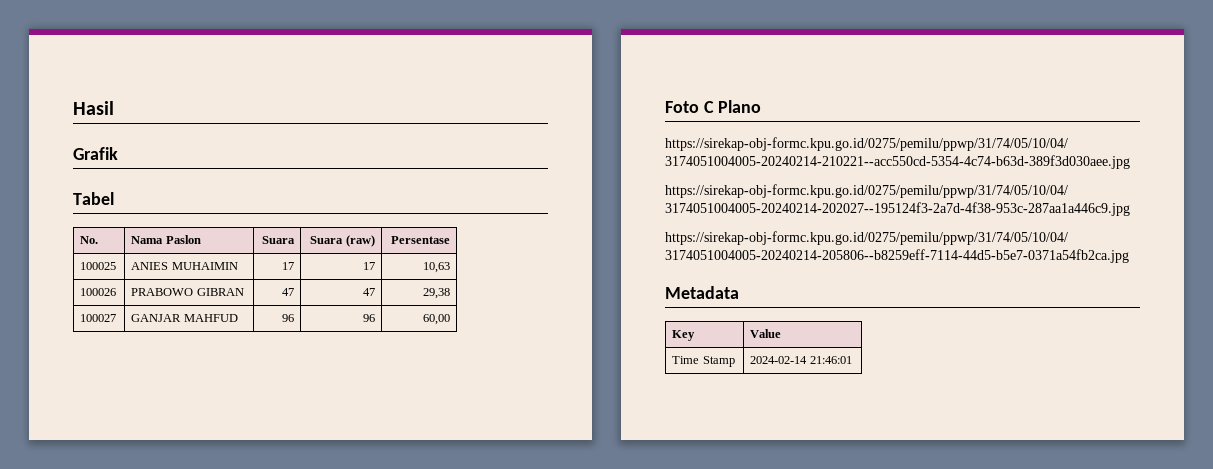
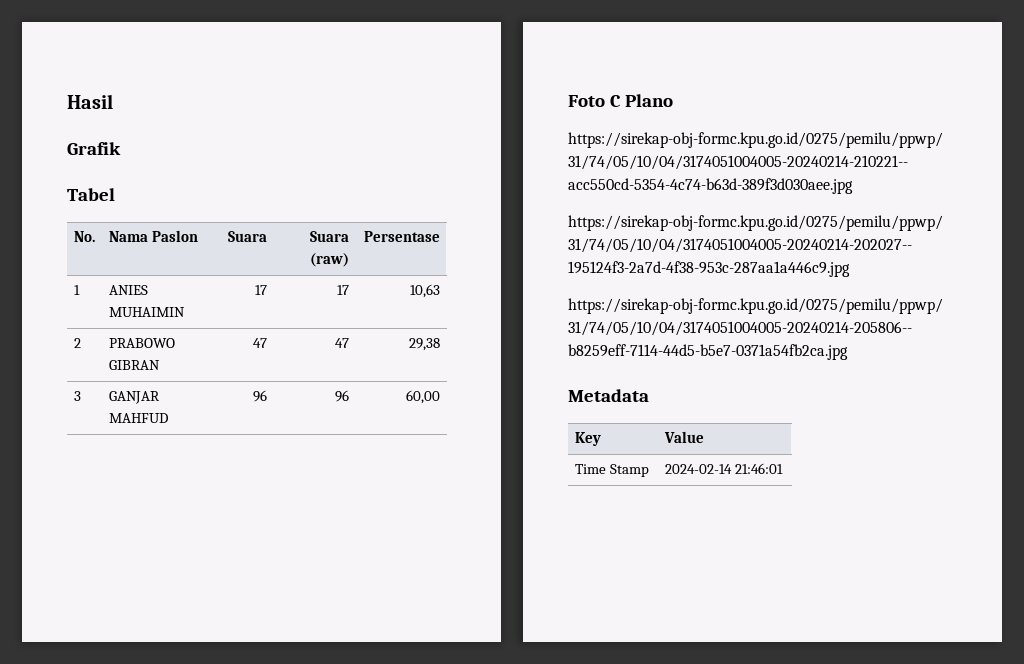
- 100025 | ANIES MUHAIMIN | 17 | 17 | 10,63
+ 1 | ANIES MUHAIMIN | 17 | 17 | 10,63
- 100026 | PRABOWO GIBRAN | 47 | 47 | 29,38
+ 2 | PRABOWO GIBRAN | 47 | 47 | 29,38
- 100027 | GANJAR MAHFUD | 96 | 96 | 60,00
+ 3 | GANJAR MAHFUD | 96 | 96 | 60,00

